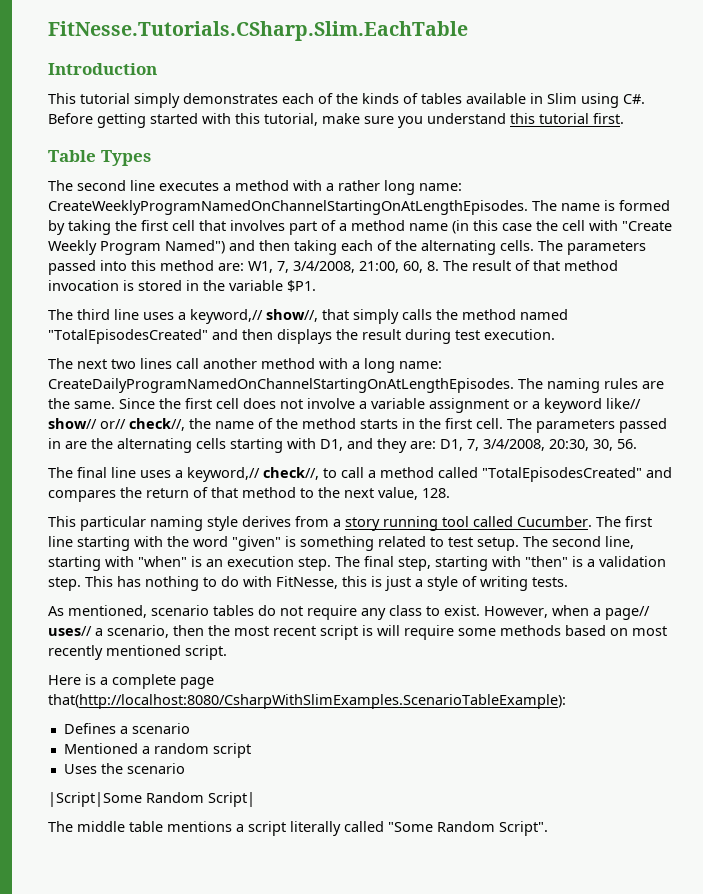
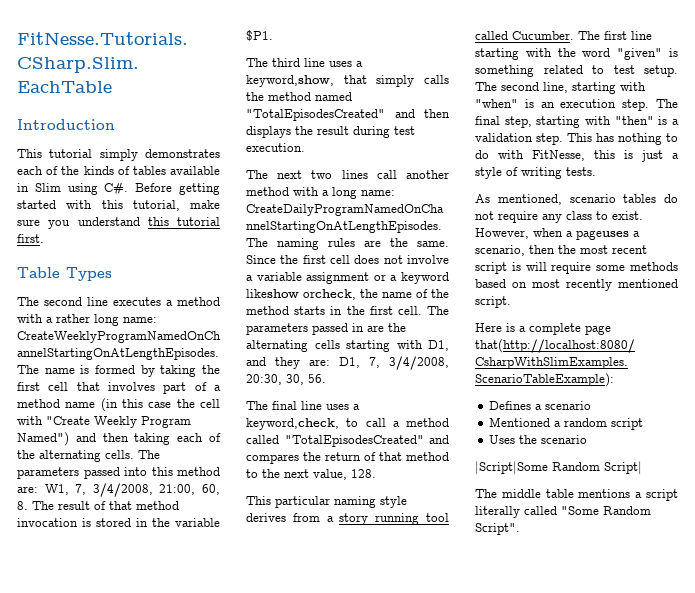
- The third line uses a keyword,// show//, that simply calls the method named "TotalEpisodesCreated" and then displays the result during test execution.
+ The third line uses a keyword,show, that simply calls the method named "TotalEpisodesCreated" and then displays the result during test execution.
- Since the first cell does not involve a variable assignment or a keyword like// show// or// check//, the name of the method starts in the first cell.
+ Since the first cell does not involve a variable assignment or a keyword likeshow orcheck, the name of the method starts in the first cell.
- The final line uses a keyword,// check//, to call a method called "TotalEpisodesCreated" and compares the return of that method to the next value, 128.
+ The final line uses a keyword,check, to call a method called "TotalEpisodesCreated" and compares the return of that method to the next value, 128.
- However, when a page// uses// a scenario, then the most recent script is will require some methods based on most recently mentioned script.
+ However, when a pageuses a scenario, then the most recent script is will require some methods based on most recently mentioned script.

